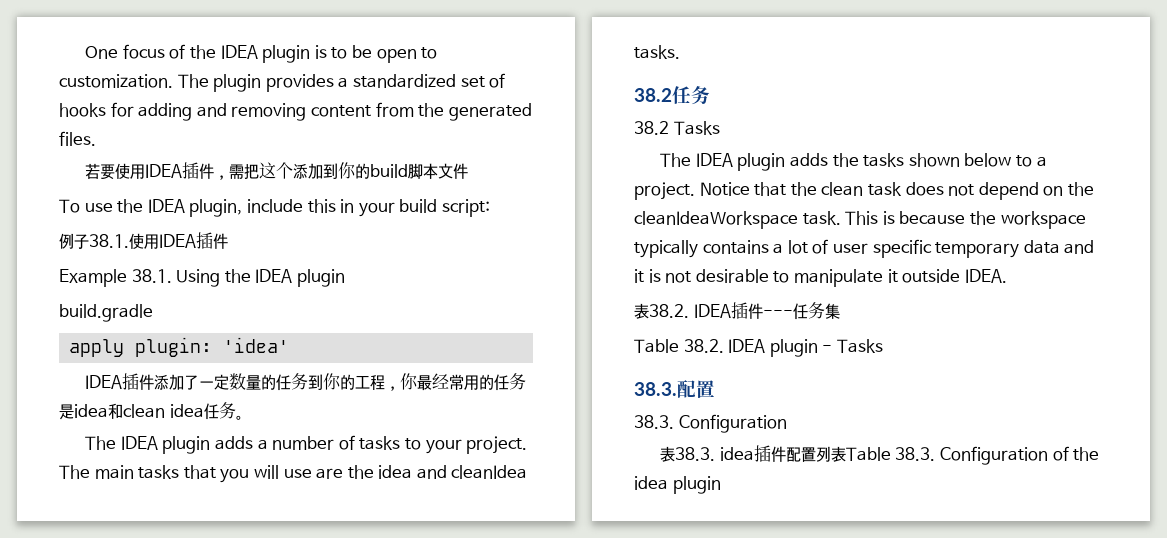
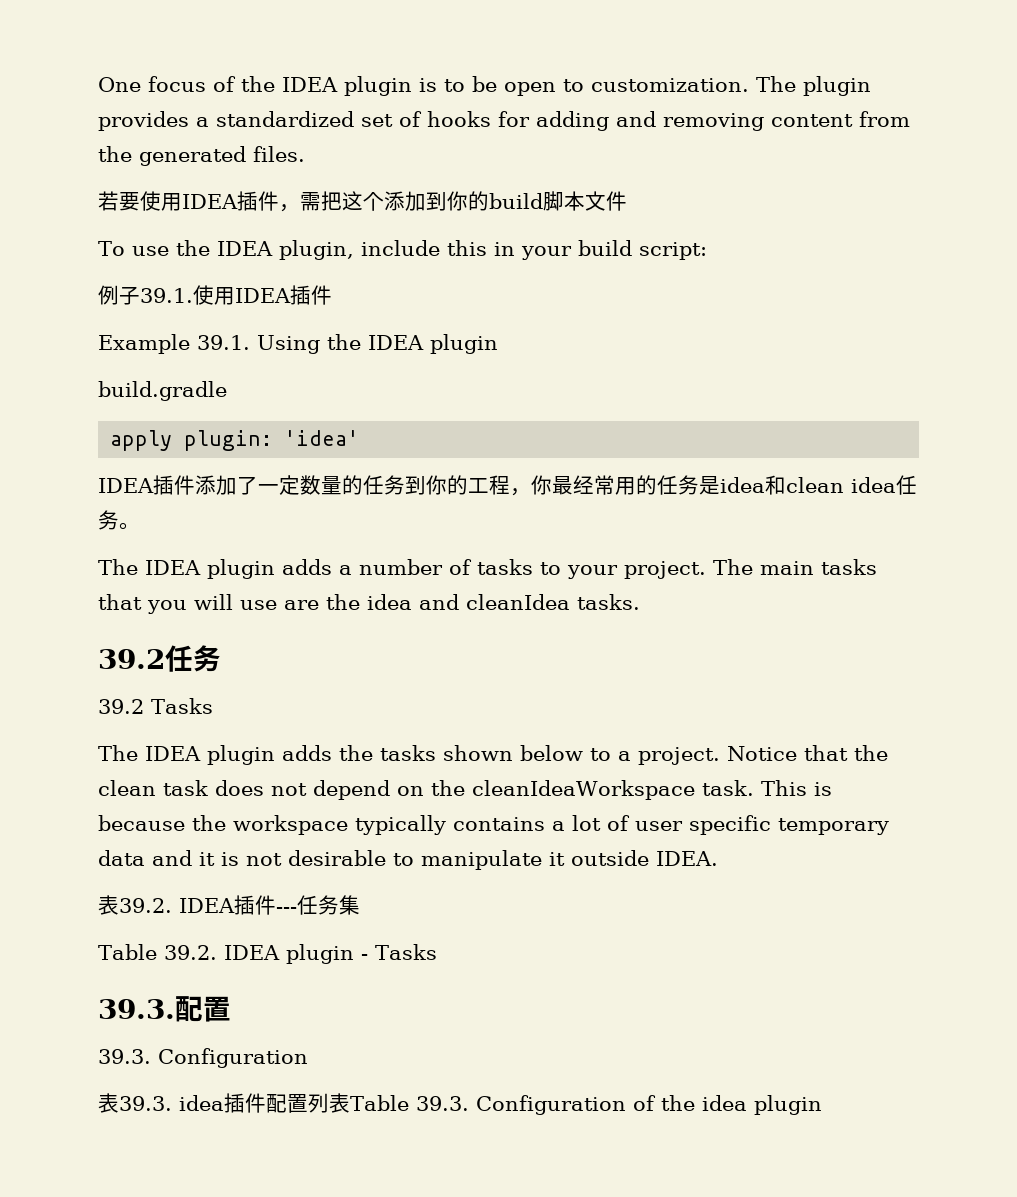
- 例子38.1.使用IDEA插件
+ 例子39.1.使用IDEA插件
- Example 38.1. Using the IDEA plugin
+ Example 39.1. Using the IDEA plugin
- 38.2任务
+ 39.2任务
- 38.2 Tasks
+ 39.2 Tasks
- 表38.2. IDEA插件---任务集
+ 表39.2. IDEA插件---任务集
- Table 38.2. IDEA plugin - Tasks
+ Table 39.2. IDEA plugin - Tasks
- 38.3.配置
- 38.3. Configuration
+ 39.3.配置
+ 39.3. Configuration
- 表38.3. idea插件配置列表Table 38.3. Configuration of the idea plugin
+ 表39.3. idea插件配置列表Table 39.3. Configuration of the idea plugin

